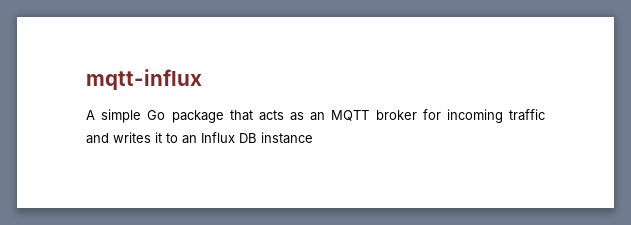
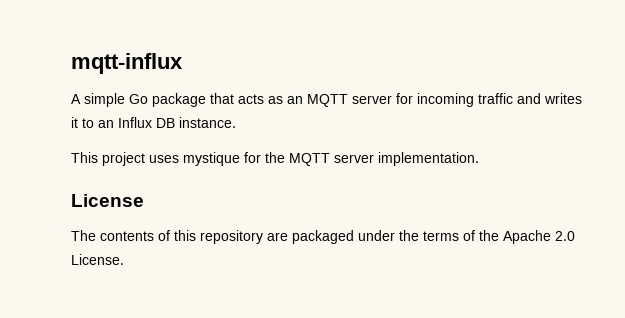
- A simple Go package that acts as an MQTT broker for incoming traffic and writes it to an Influx DB instance
+ A simple Go package that acts as an MQTT server for incoming traffic and writes it to an Influx DB instance.
+ This project uses mystique for the MQTT server implementation.
+ License
+ The contents of this repository are packaged under the terms of the Apache 2.0 License.

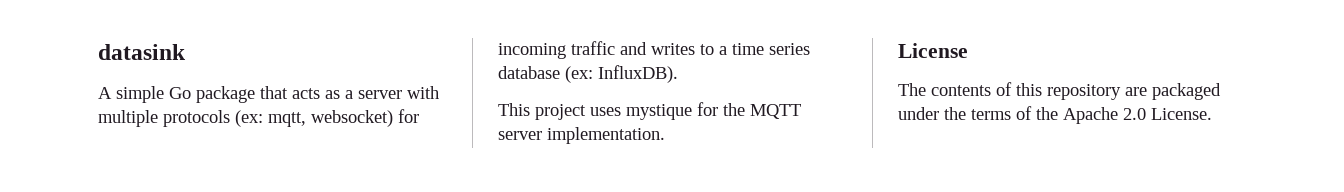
- mqtt-influx
+ datasink
- A simple Go package that acts as an MQTT server for incoming traffic and writes it to an Influx DB instance.
+ A simple Go package that acts as a server with multiple protocols (ex: mqtt, websocket) for incoming traffic and writes to a time series database (ex: InfluxDB).

